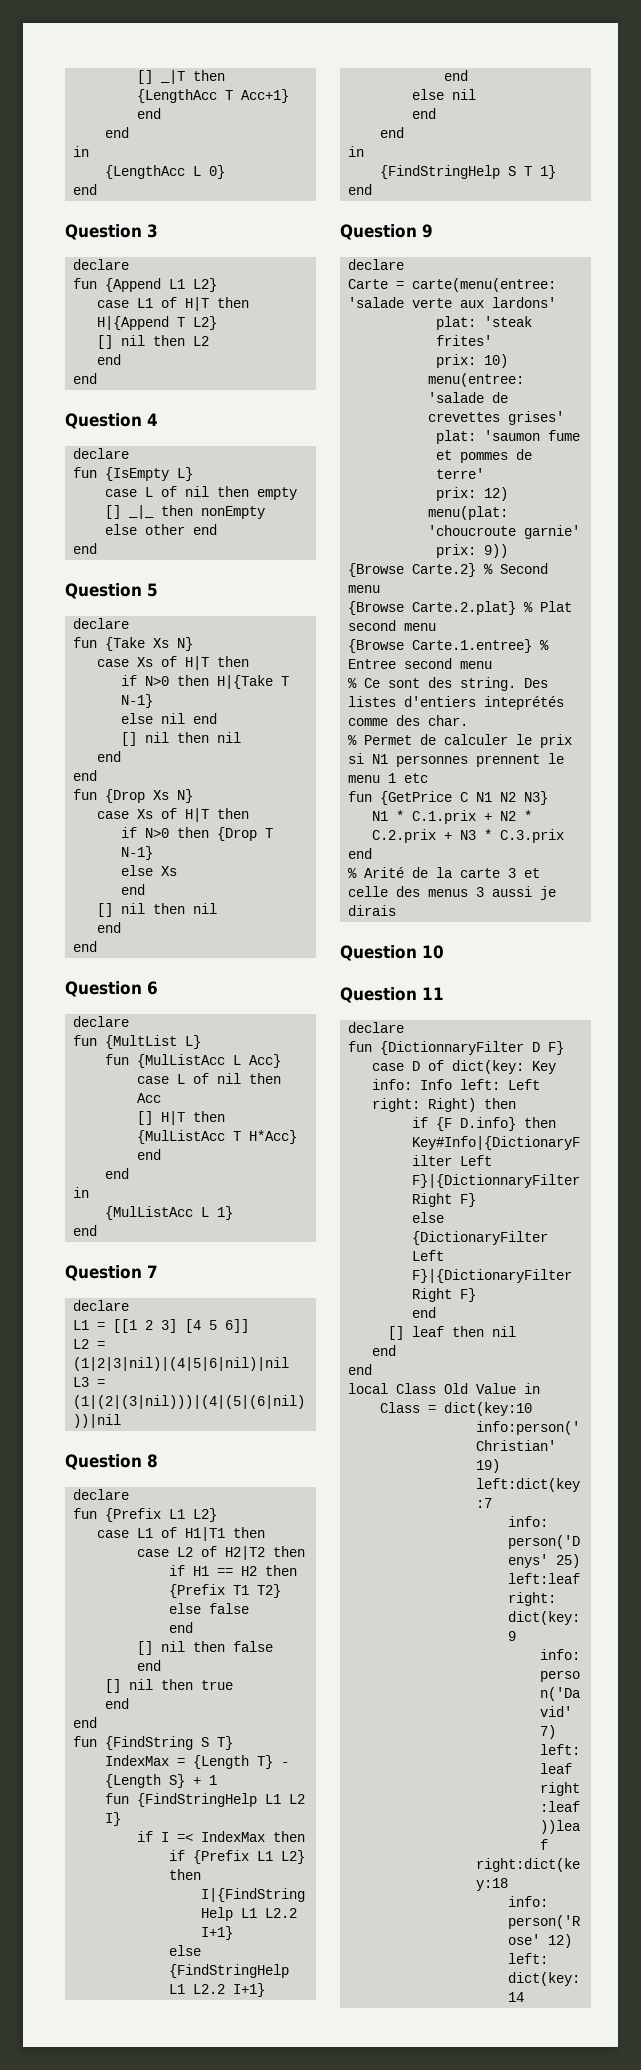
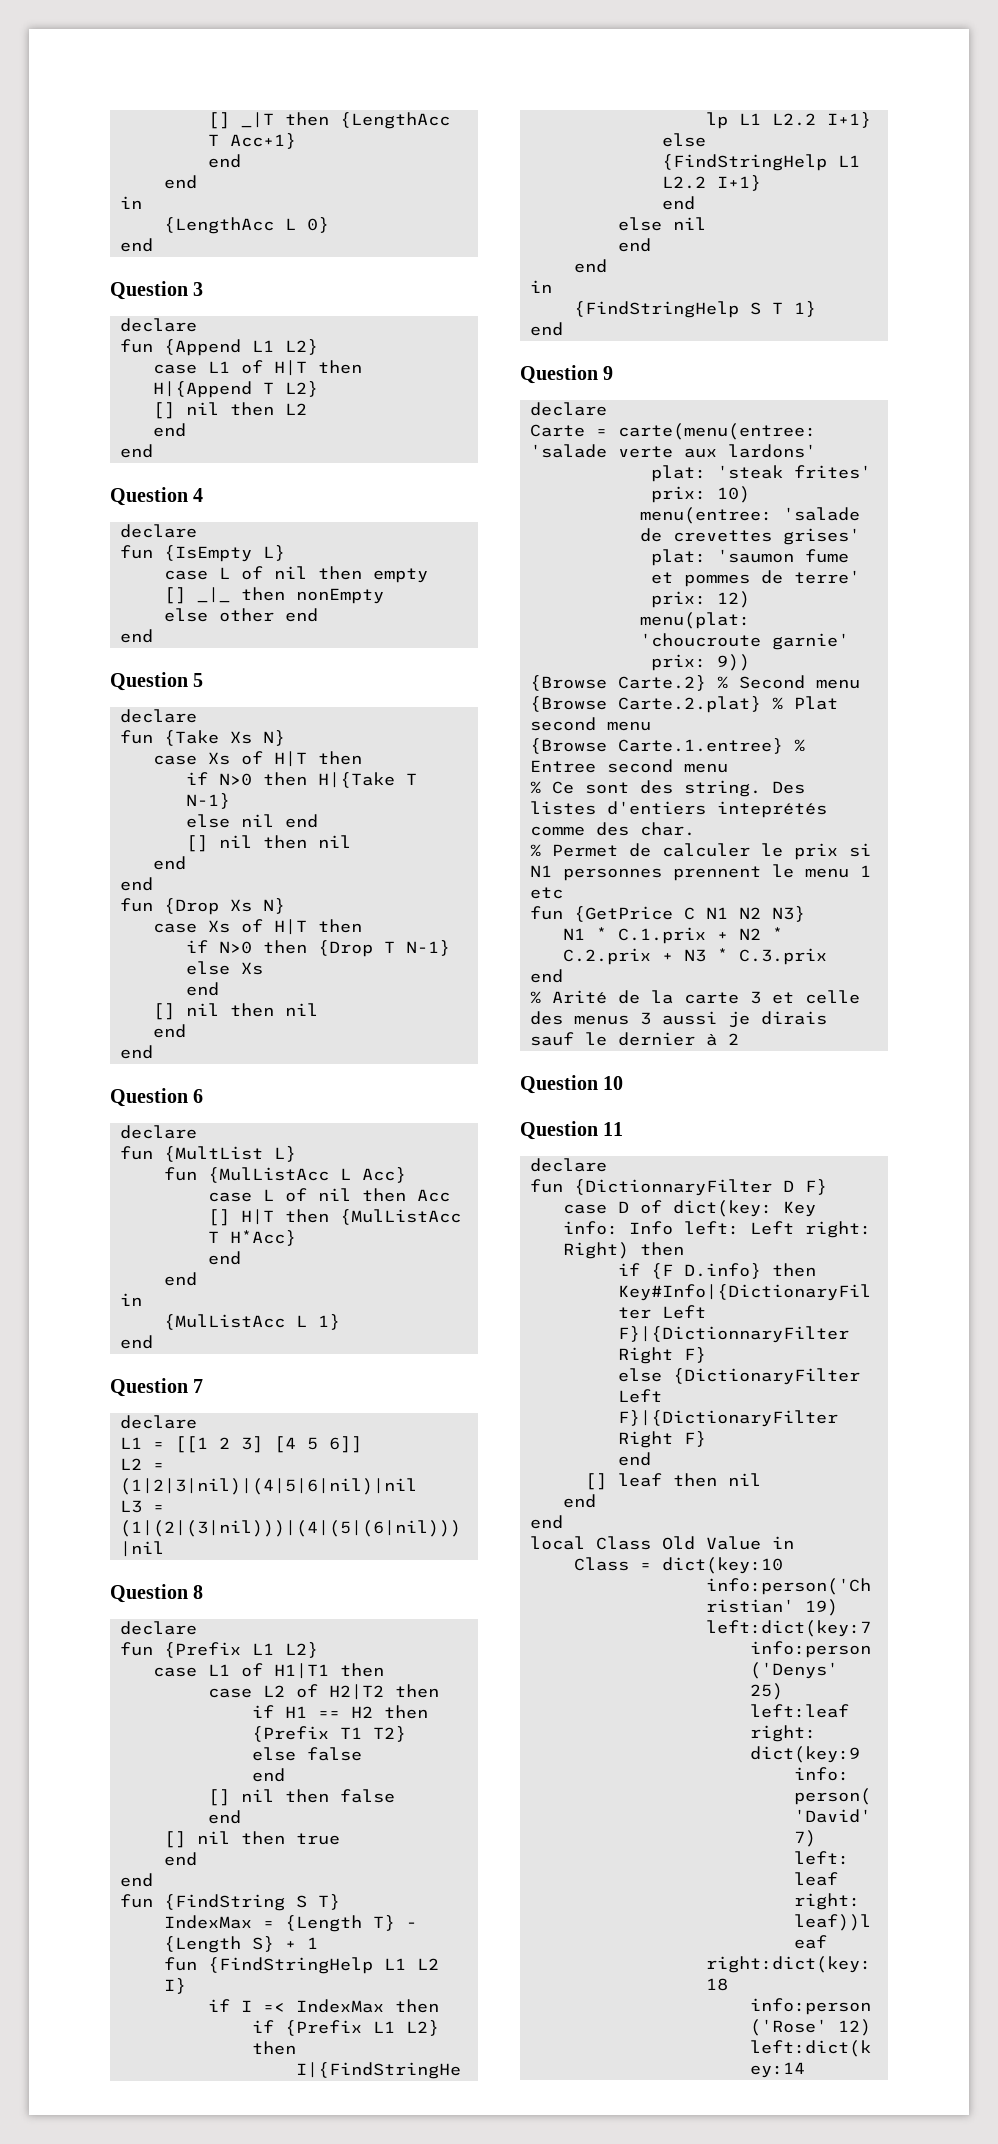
- % Arité de la carte 3 et celle des menus 3 aussi je dirais
+ % Arité de la carte 3 et celle des menus 3 aussi je dirais sauf le dernier à 2

